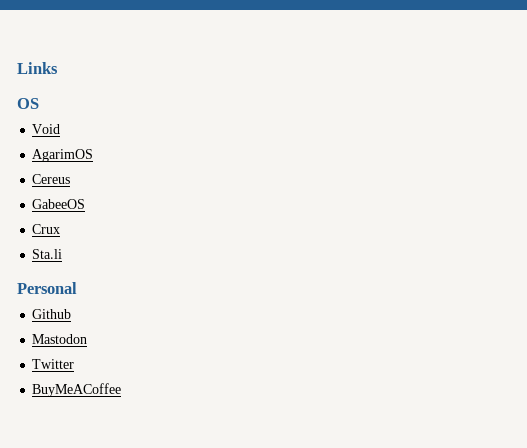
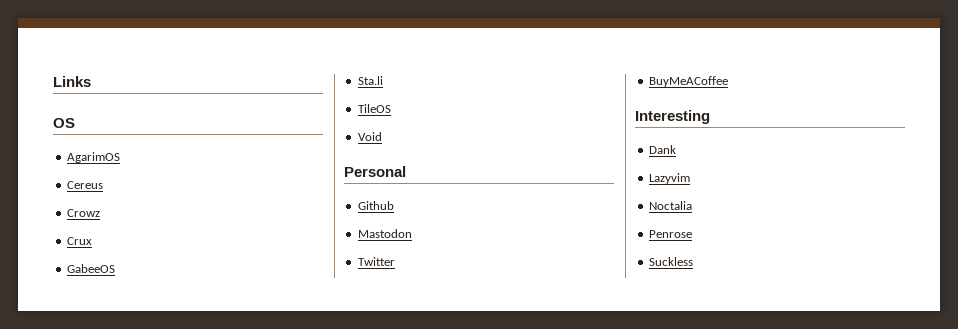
- Void
- GabeeOS
+ Crowz
+ GabeeOS
+ TileOS
+ Void
+ Interesting
+ Dank
+ Lazyvim
+ Noctalia
+ Penrose
+ Suckless

